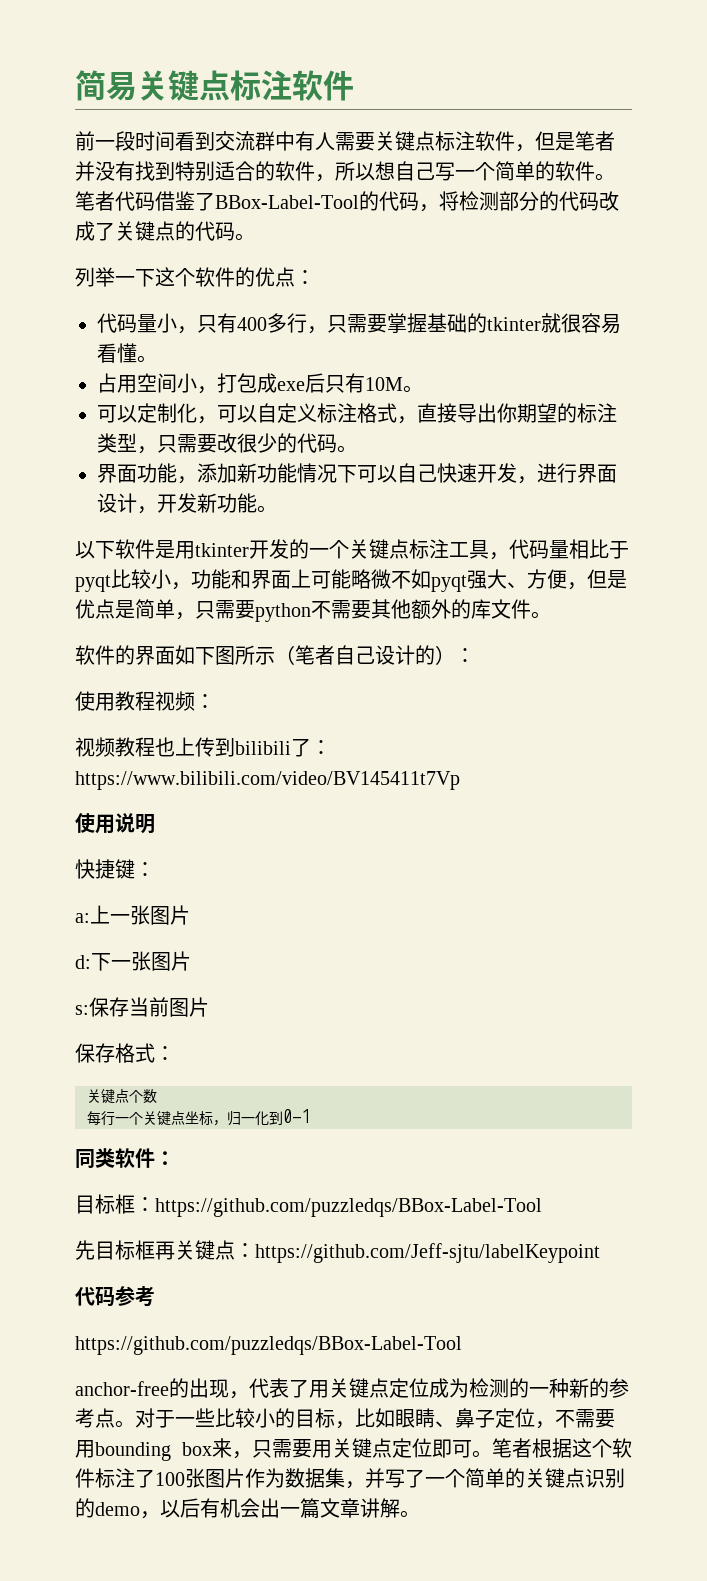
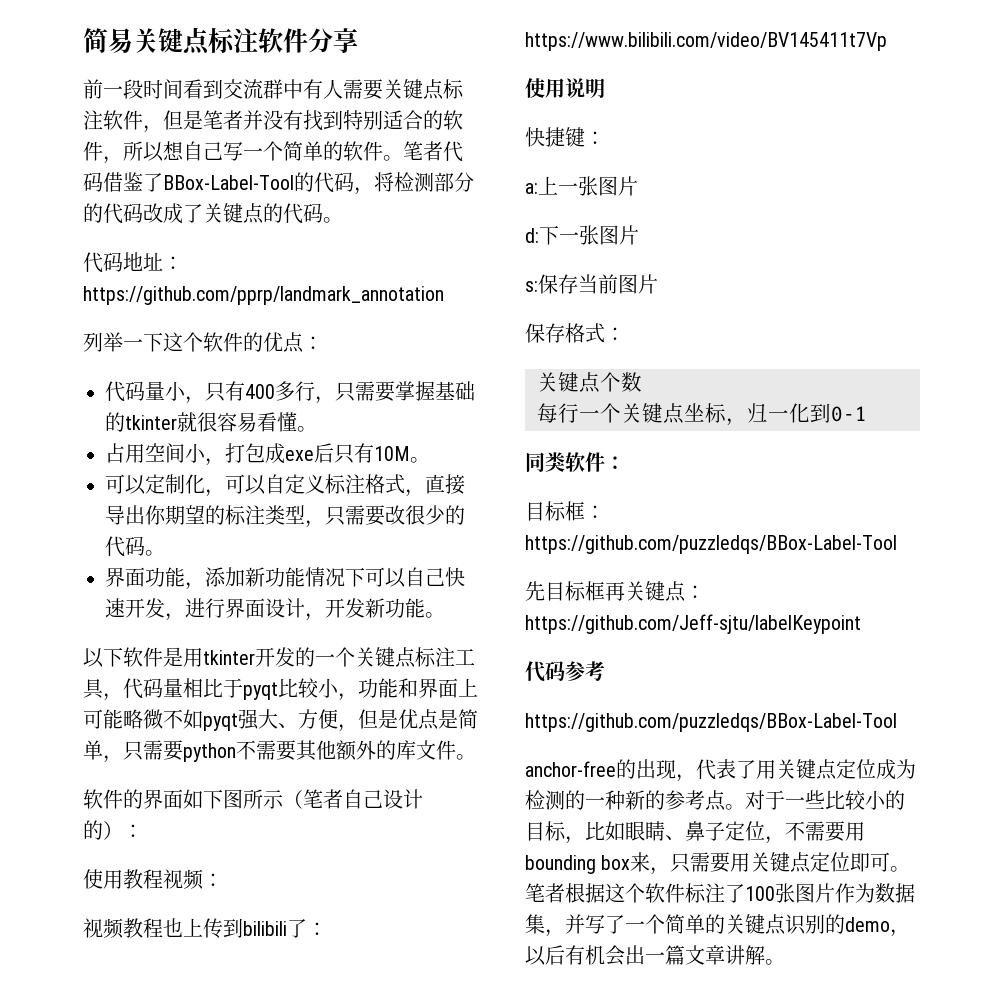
- 简易关键点标注软件
+ 简易关键点标注软件分享
+ 代码地址：https://github.com/pprp/landmark_annotation

